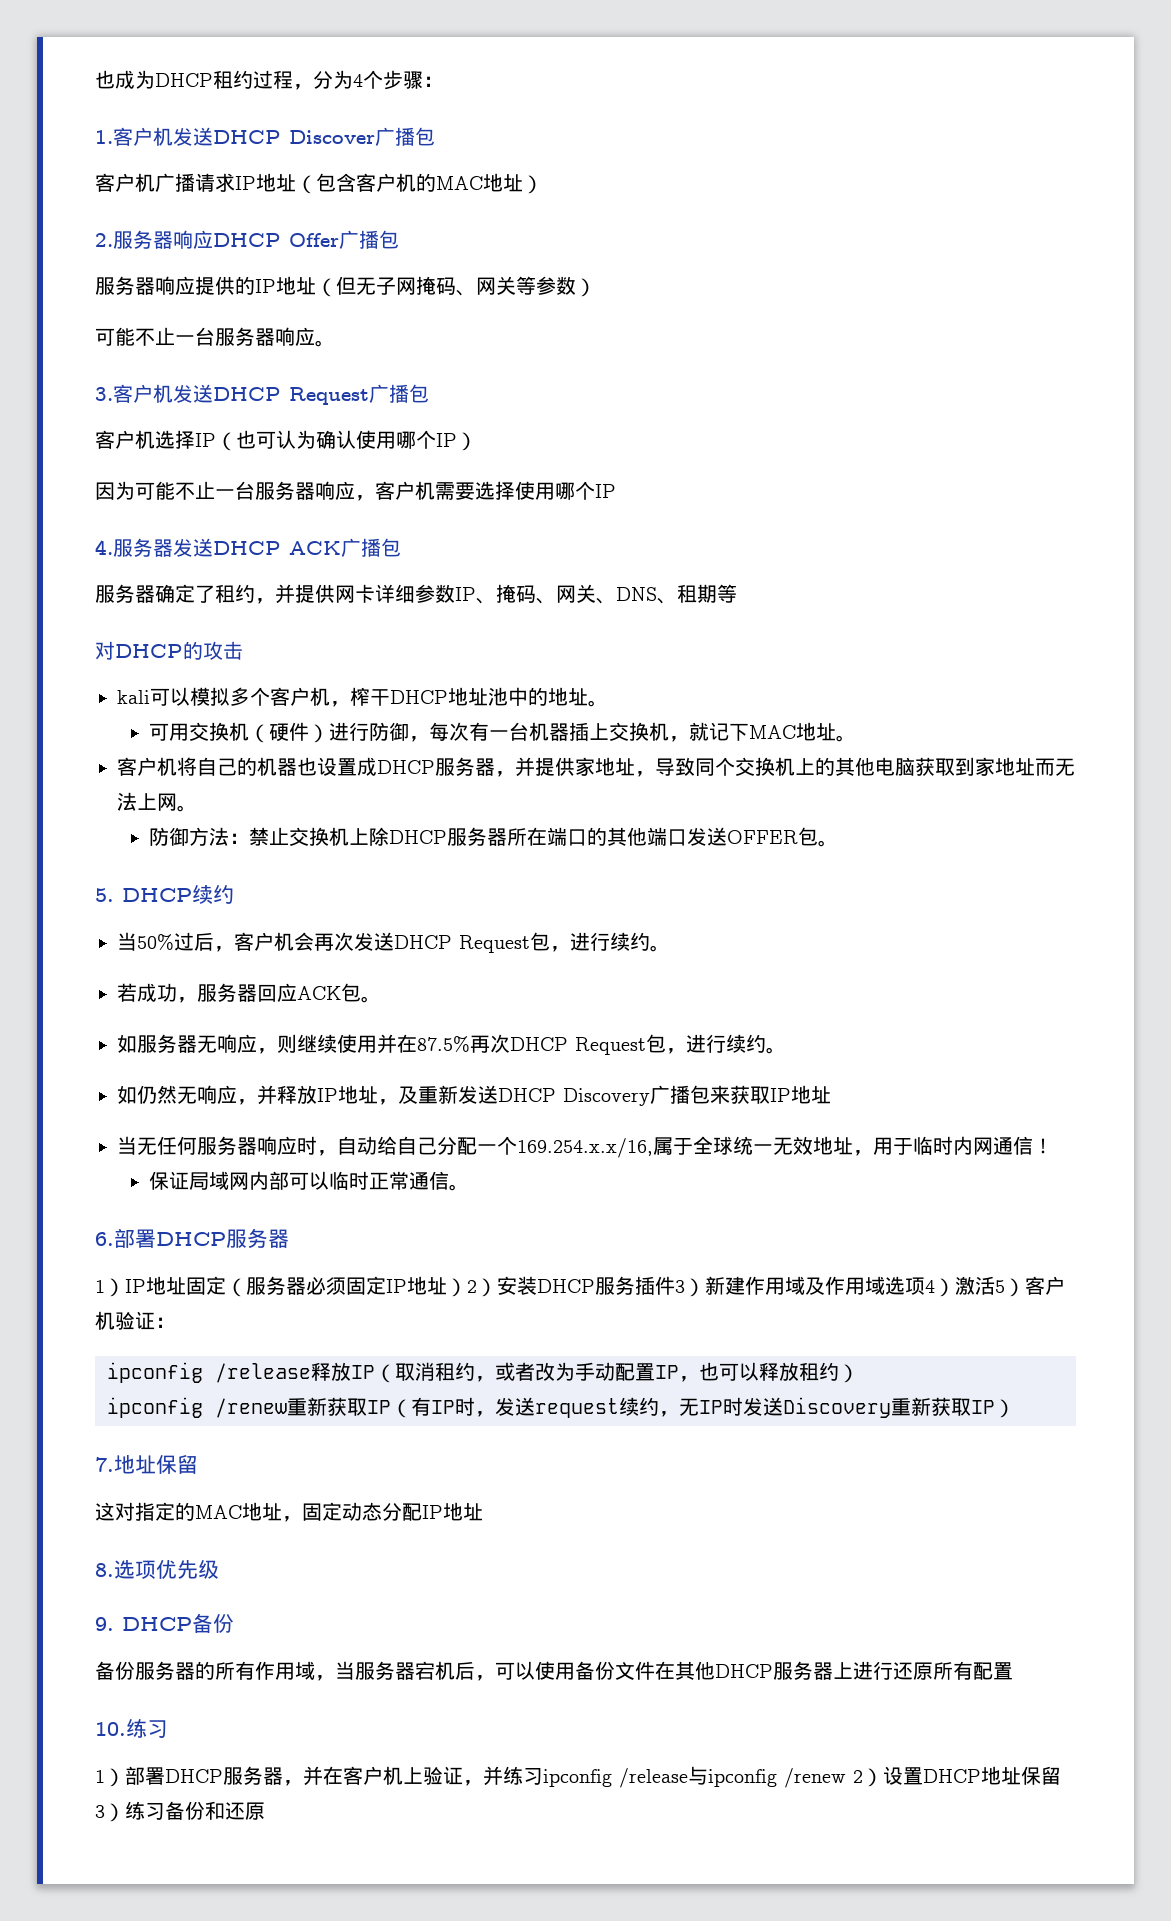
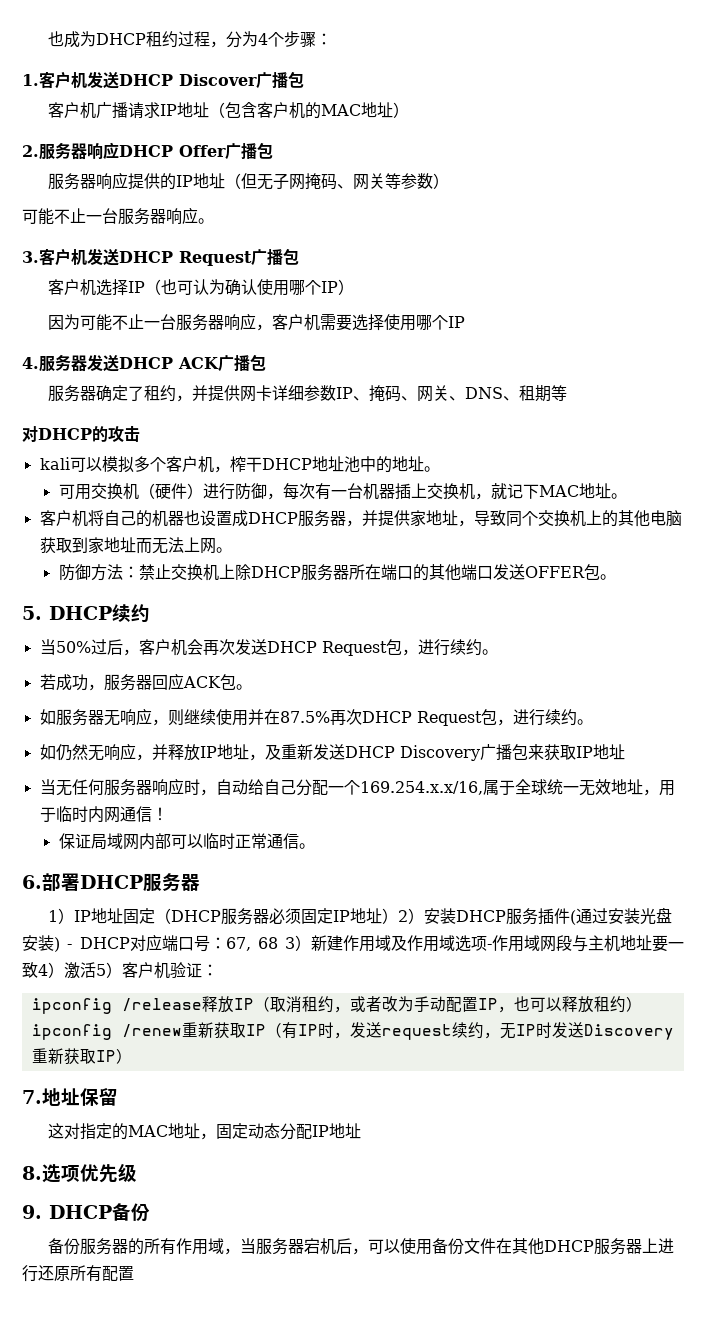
- 1）IP地址固定（服务器必须固定IP地址）2）安装DHCP服务插件3）新建作用域及作用域选项4）激活5）客户机验证：
+ 1）IP地址固定（DHCP服务器必须固定IP地址）2）安装DHCP服务插件(通过安装光盘安装) - DHCP对应端口号：67, 68 3）新建作用域及作用域选项-作用域网段与主机地址要一致4）激活5）客户机验证：
- 10.练习
- 1）部署DHCP服务器，并在客户机上验证，并练习ipconfig /release与ipconfig /renew 2）设置DHCP地址保留3）练习备份和还原

